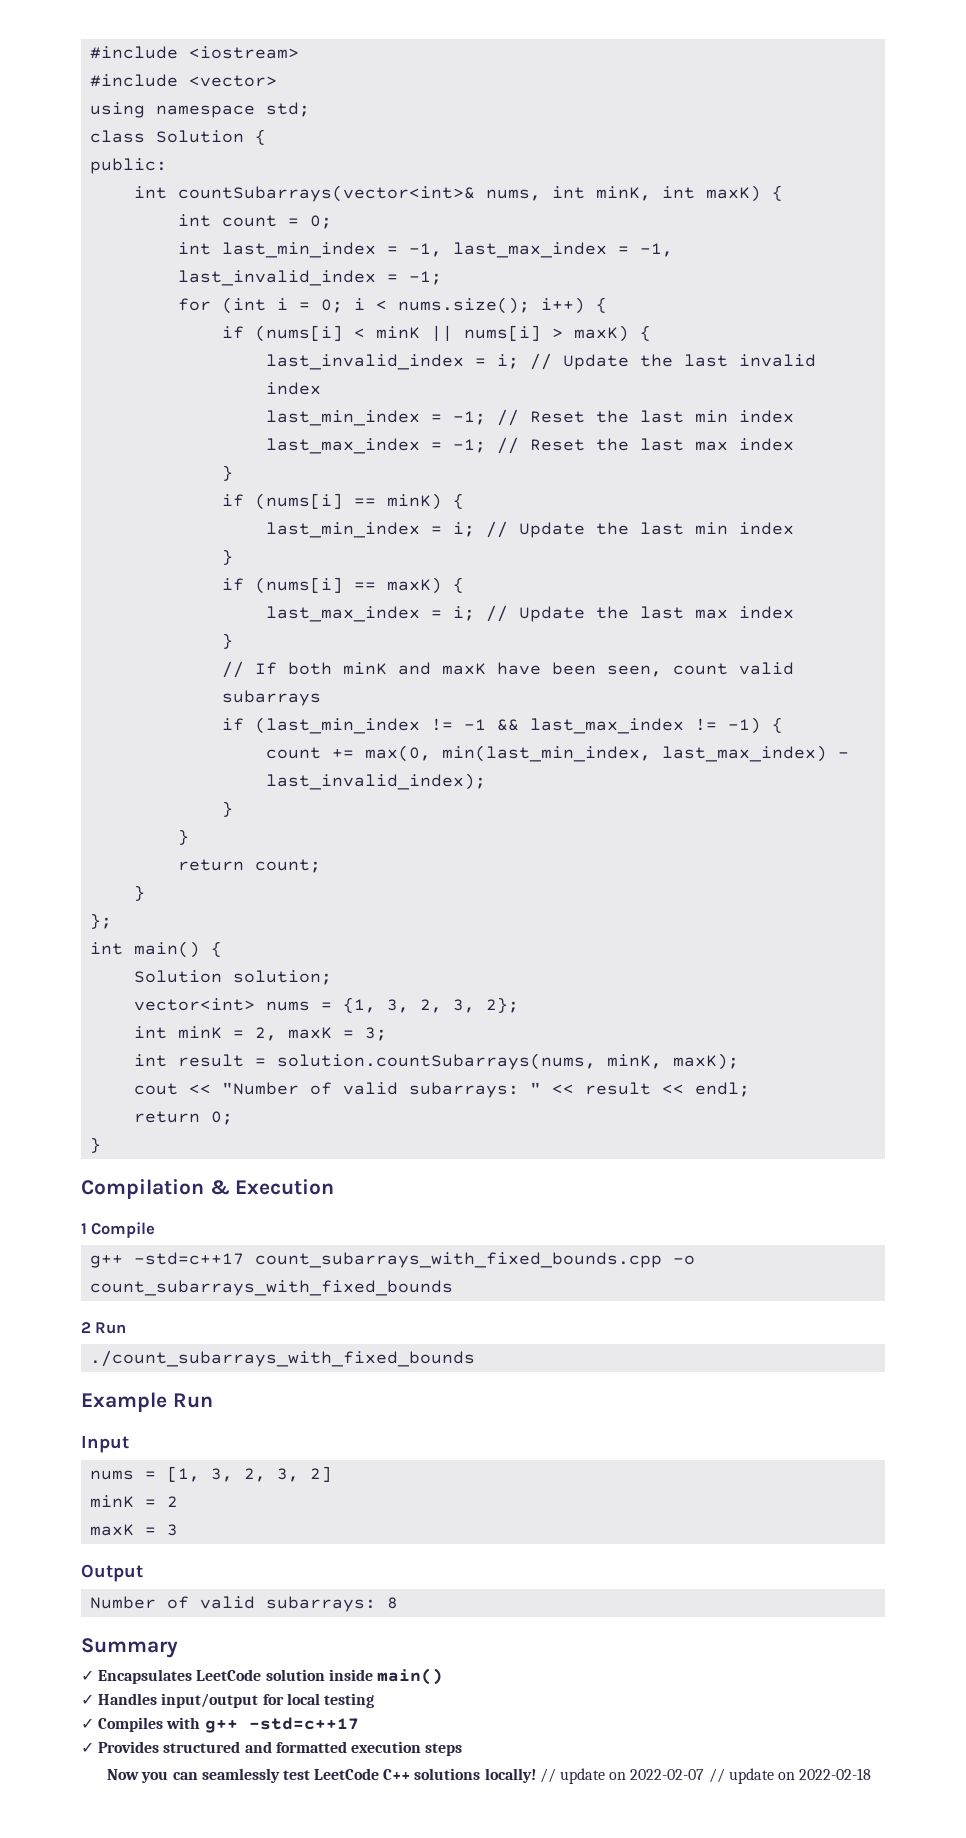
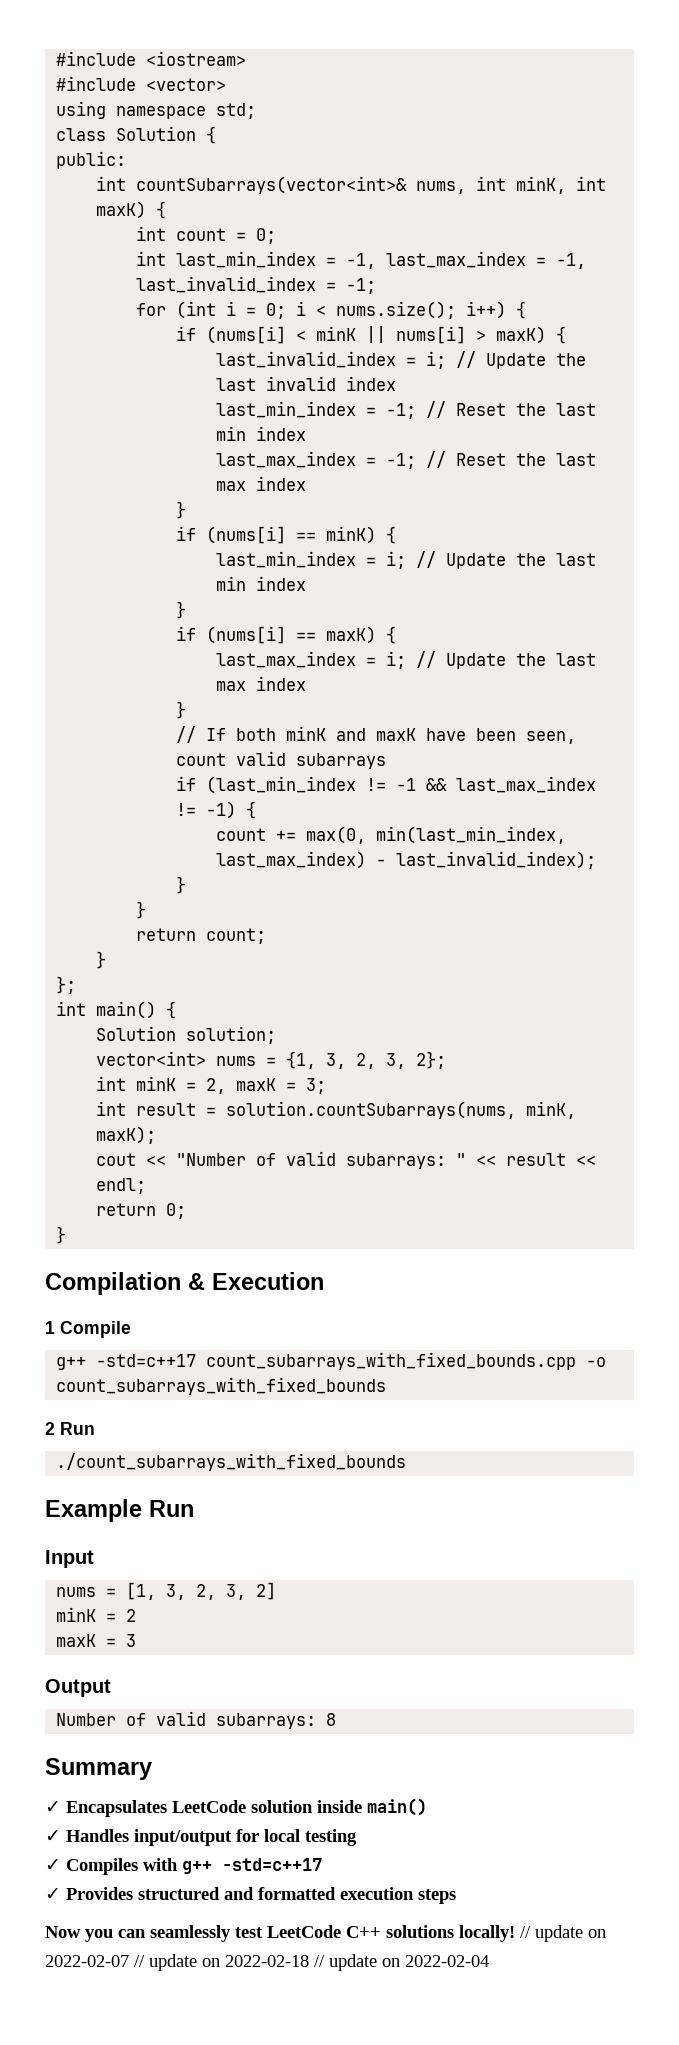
- // update on 2022-02-07 // update on 2022-02-18
+ // update on 2022-02-07 // update on 2022-02-18 // update on 2022-02-04

